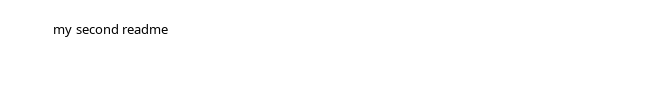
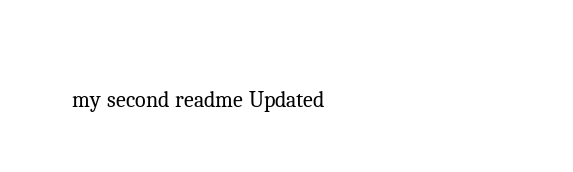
- my second readme
+ my second readme Updated

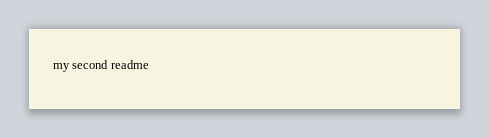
- my second readme Updated
+ my second readme

